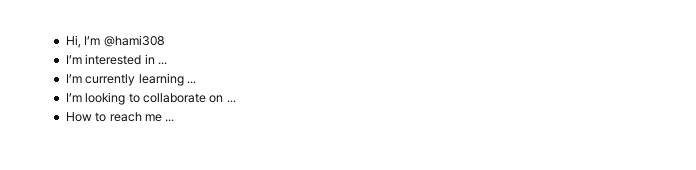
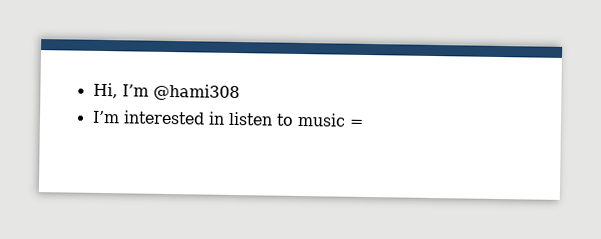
- I’m interested in ...
- I’m currently learning ...
- I’m looking to collaborate on ...
- How to reach me ...
+ I’m interested in listen to music =

